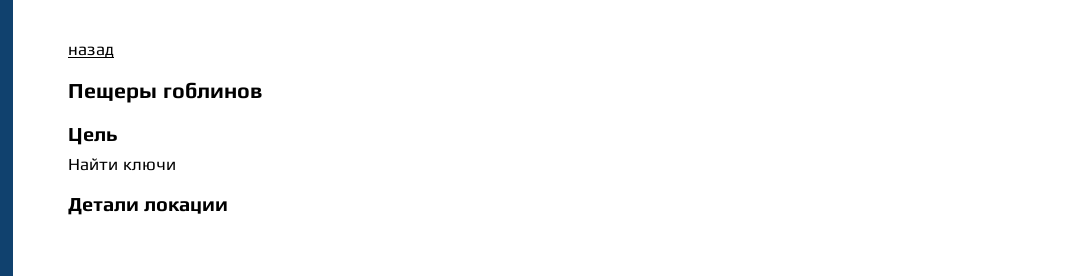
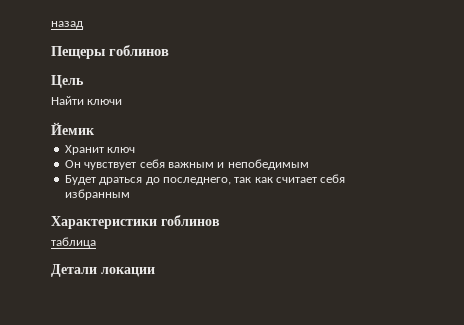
+ Йемик
+ Хранит ключ
+ Он чувствует себя важным и непобедимым
+ Будет драться до последнего, так как считает себя избранным
+ Характеристики гоблинов
+ таблица

